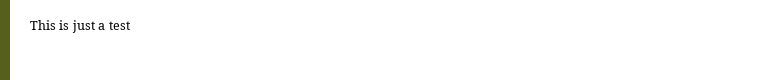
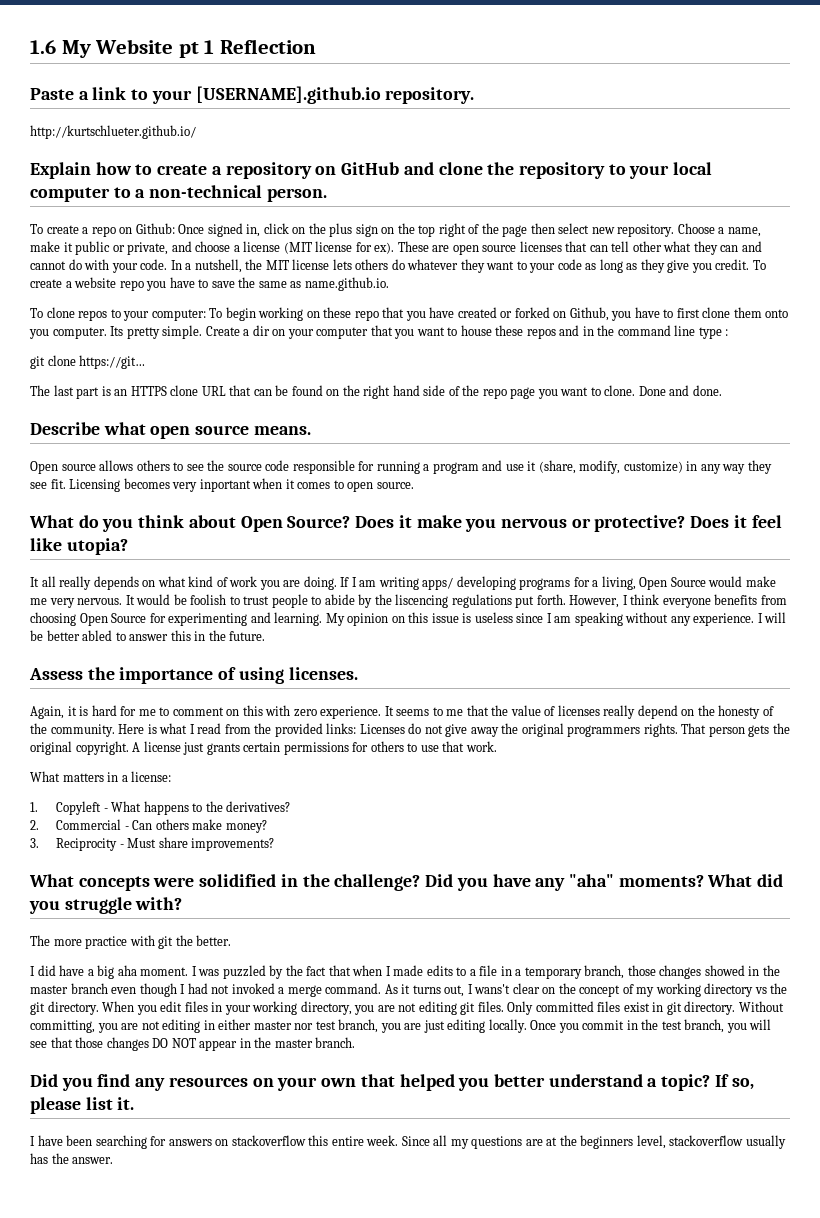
- This is just a test
+ 1.6 My Website pt 1 Reflection
+ Paste a link to your [USERNAME].github.io repository.
+ http://kurtschlueter.github.io/
+ Explain how to create a repository on GitHub and clone the repository to your local computer to a non-technical person.
+ To create a repo on Github: Once signed in, click on the plus sign on the top right of the page then select new repository. Choose a name, make it public or private, and choose a license (MIT license for ex). These are open source licenses that can tell other what they can and cannot do with your code. In a nutshell, the MIT license lets others do whatever they want to your code as long as they give you credit. To create a website repo you have to save the same as name.github.io.
+ To clone repos to your computer: To begin working on these repo that you have created or forked on Github, you have to first clone them onto you computer. Its pretty simple. Create a dir on your computer that you want to house these repos and in the command line type :
+ git clone https://git…
+ The last part is an HTTPS clone URL that can be found on the right hand side of the repo page you want to clone. Done and done.
+ Describe what open source means.
+ Open source allows others to see the source code responsible for running a program and use it (share, modify, customize) in any way they see fit. Licensing becomes very inportant when it comes to open source.
+ What do you think about Open Source? Does it make you nervous or protective? Does it feel like utopia?
+ It all really depends on what kind of work you are doing. If I am writing apps/ developing programs for a living, Open Source would make me very nervous. It would be foolish to trust people to abide by the liscencing regulations put forth. However, I think everyone benefits from choosing Open Source for experimenting and learning. My opinion on this issue is useless since I am speaking without any experience. I will be better abled to answer this in the future.
+ Assess the importance of using licenses.
+ Again, it is hard for me to comment on this with zero experience. It seems to me that the value of licenses really depend on the honesty of the community. Here is what I read from the provided links: Licenses do not give away the original programmers rights. That person gets the original copyright. A license just grants certain permissions for others to use that work.
+ What matters in a license:
+ 1. Copyleft - What happens to the derivatives?
+ 2. Commercial - Can others make money?
+ 3. Reciprocity - Must share improvements?
+ What concepts were solidified in the challenge? Did you have any "aha" moments? What did you struggle with?
+ The more practice with git the better.
+ I did have a big aha moment. I was puzzled by the fact that when I made edits to a file in a temporary branch, those changes showed in the master branch even though I had not invoked a merge command. As it turns out, I wans't clear on the concept of my working directory vs the git directory. When you edit files in your working directory, you are not editing git files. Only committed files exist in git directory. Without committing, you are not editing in either master nor test branch, you are just editing locally. Once you commit in the test branch, you will see that those changes DO NOT appear in the master branch.
+ Did you find any resources on your own that helped you better understand a topic? If so, please list it.
+ I have been searching for answers on stackoverflow this entire week. Since all my questions are at the beginners level, stackoverflow usually has the answer.

